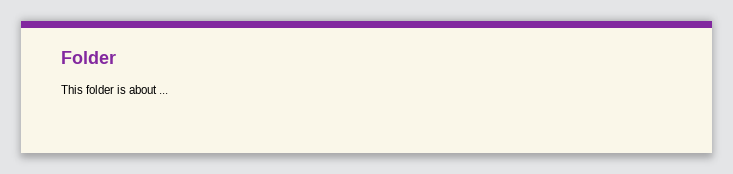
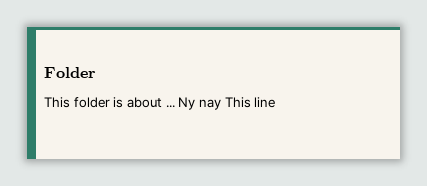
+ Ny nay This line

